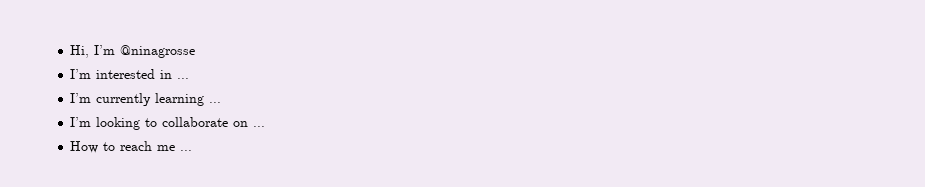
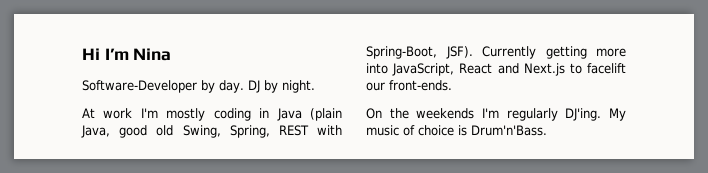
- Hi, I’m @ninagrosse
- I’m interested in ...
- I’m currently learning ...
- I’m looking to collaborate on ...
- How to reach me ...
+ Hi I’m Nina
+ Software-Developer by day. DJ by night.
+ At work I'm mostly coding in Java (plain Java, good old Swing, Spring, REST with Spring-Boot, JSF). Currently getting more into JavaScript, React and Next.js to facelift our front-ends.
+ On the weekends I'm regularly DJ'ing. My music of choice is Drum'n'Bass.

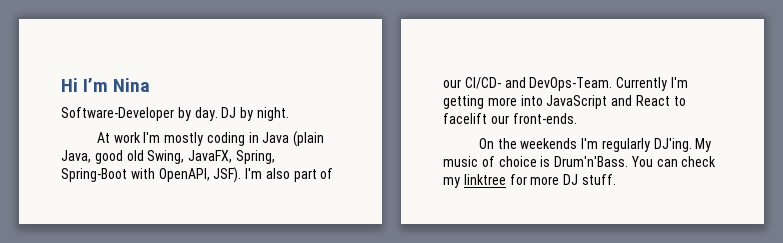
- At work I'm mostly coding in Java (plain Java, good old Swing, Spring, REST with Spring-Boot, JSF). Currently getting more into JavaScript, React and Next.js to facelift our front-ends.
+ At work I'm mostly coding in Java (plain Java, good old Swing, JavaFX, Spring, Spring-Boot with OpenAPI, JSF). I'm also part of our CI/CD- and DevOps-Team. Currently I'm getting more into JavaScript and React to facelift our front-ends.
+ You can check my linktree for more DJ stuff.

